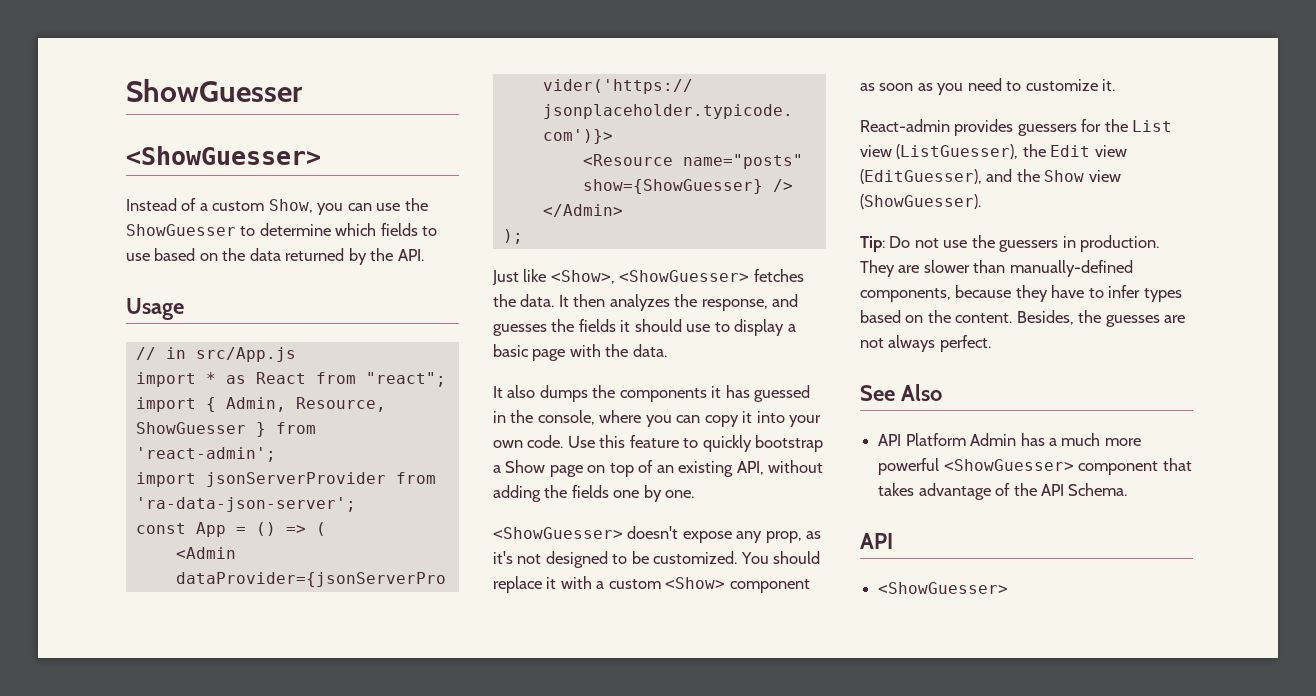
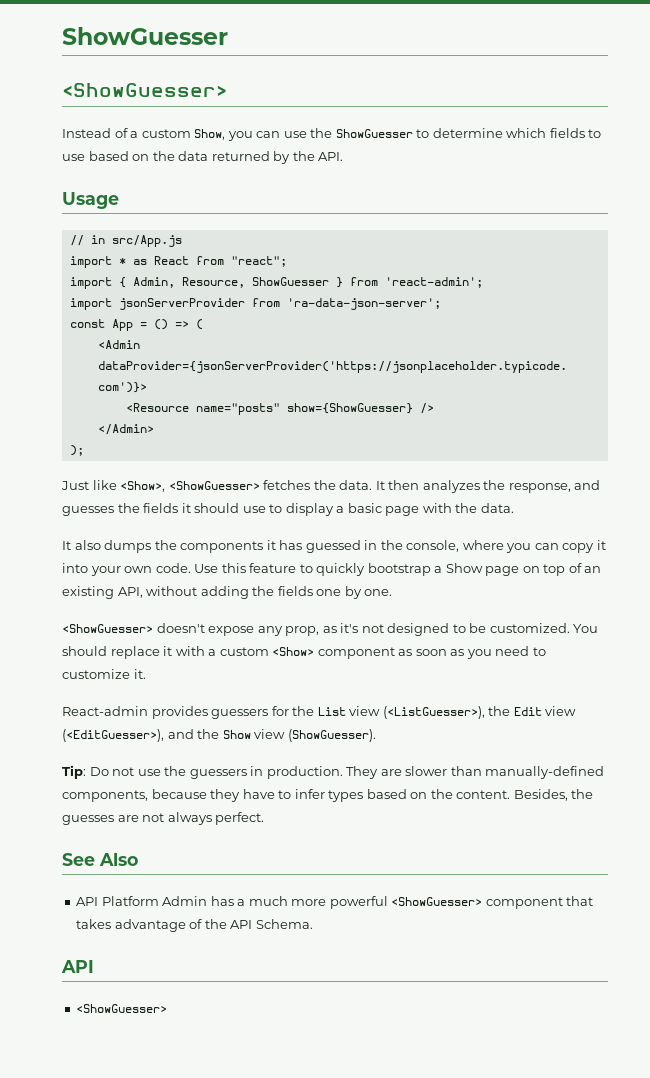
- React-admin provides guessers for the List view (ListGuesser), the Edit view (EditGuesser), and the Show view (ShowGuesser).
+ React-admin provides guessers for the List view (<ListGuesser>), the Edit view (<EditGuesser>), and the Show view (ShowGuesser).

